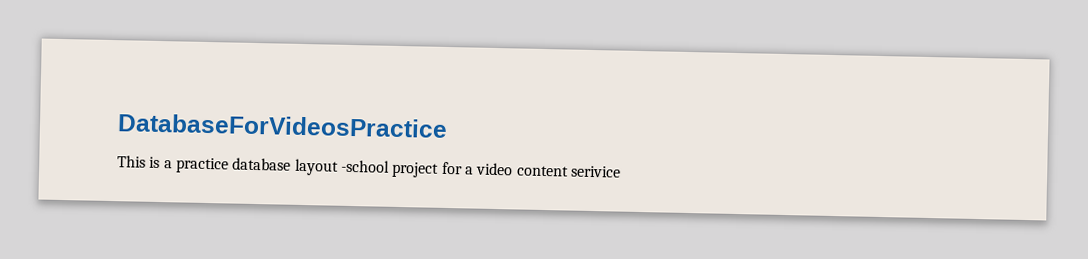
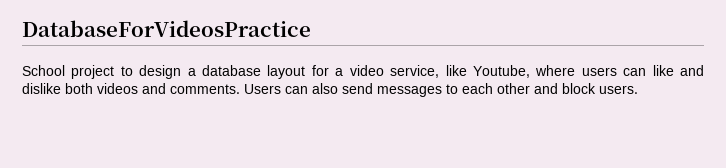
- This is a practice database layout -school project for a video content serivice
+ School project to design a database layout for a video service, like Youtube, where users can like and dislike both videos and comments. Users can also send messages to each other and block users.

